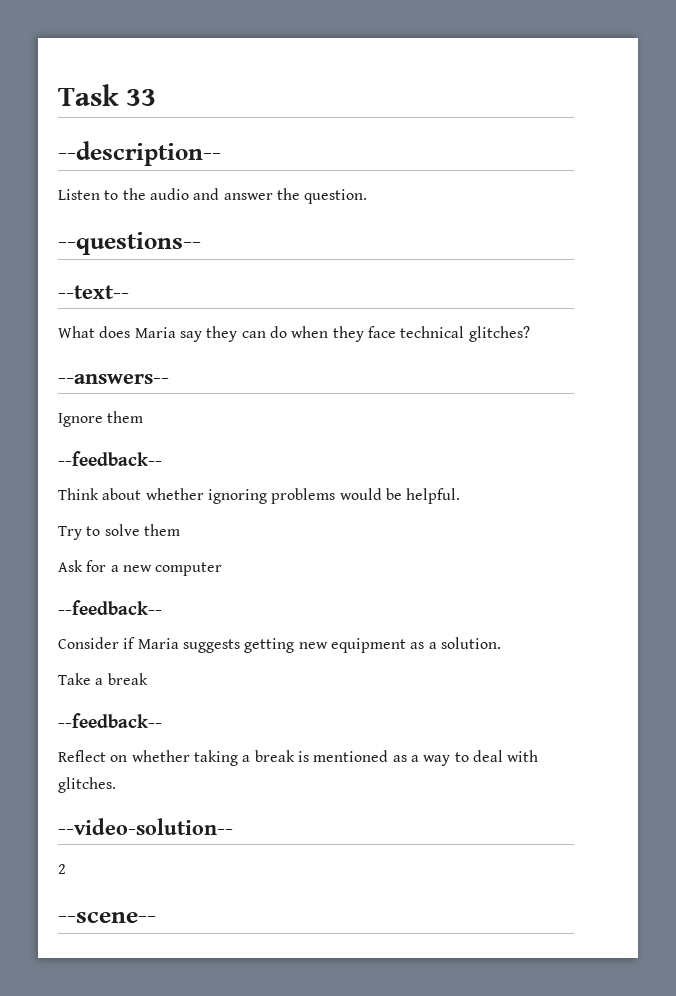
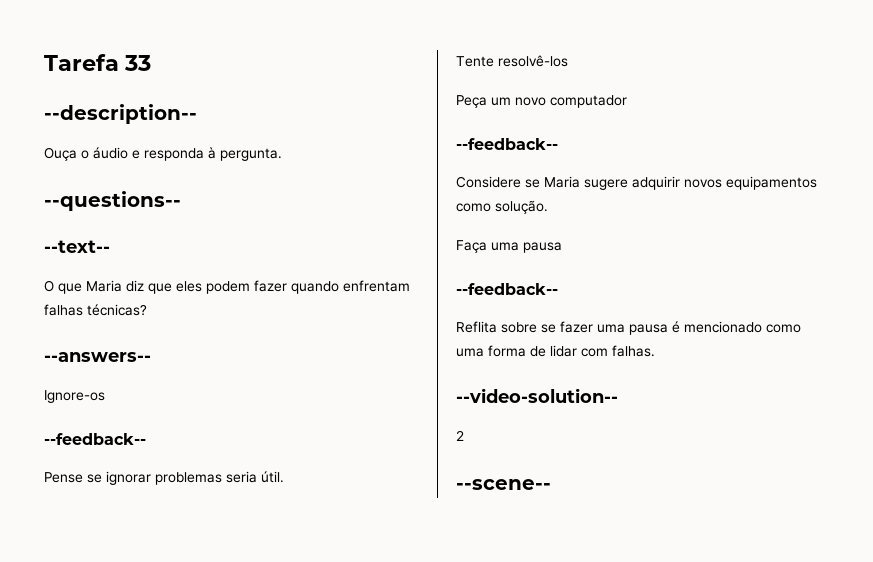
- Task 33
+ Tarefa 33
- Listen to the audio and answer the question.
+ Ouça o áudio e responda à pergunta.
  --questions--
  --text--
- What does Maria say they can do when they face technical glitches?
+ O que Maria diz que eles podem fazer quando enfrentam falhas técnicas?
- Ignore them
+ Ignore-os
  --feedback--
- Think about whether ignoring problems would be helpful.
- Try to solve them
- Ask for a new computer
+ Pense se ignorar problemas seria útil.
+ Tente resolvê-los
+ Peça um novo computador
  --feedback--
- Consider if Maria suggests getting new equipment as a solution.
- Take a break
+ Considere se Maria sugere adquirir novos equipamentos como solução.
+ Faça uma pausa
  --feedback--
- Reflect on whether taking a break is mentioned as a way to deal with glitches.
+ Reflita sobre se fazer uma pausa é mencionado como uma forma de lidar com falhas.

